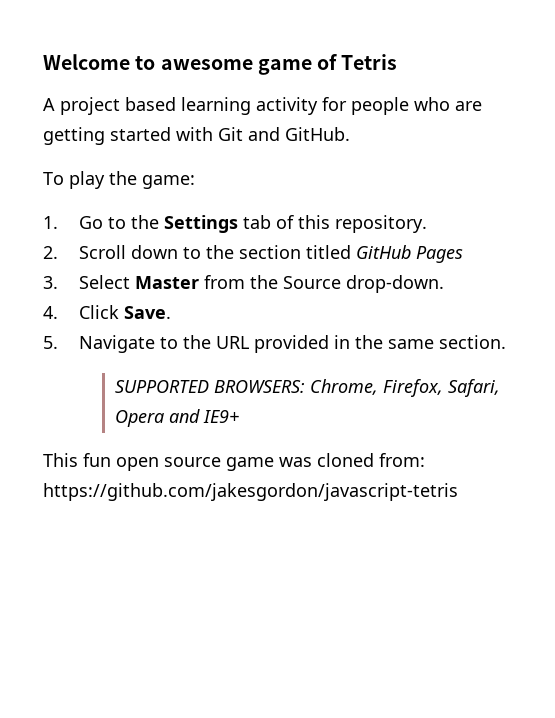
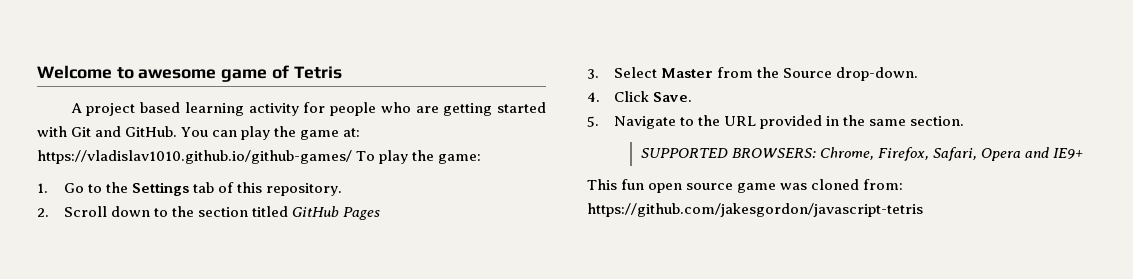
- A project based learning activity for people who are getting started with Git and GitHub.
- To play the game:
+ A project based learning activity for people who are getting started with Git and GitHub. You can play the game at: https://vladislav1010.github.io/github-games/ To play the game:

